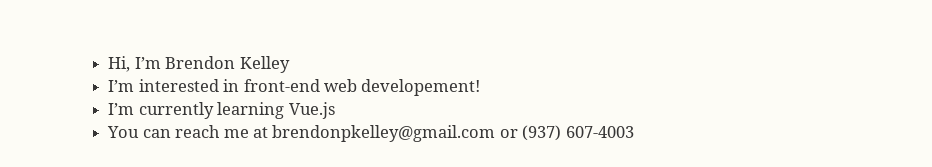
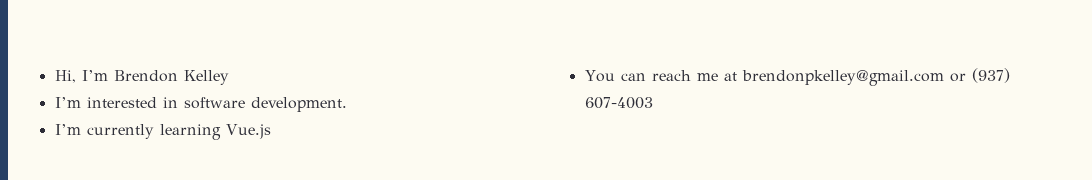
- I’m interested in front-end web developement!
+ I’m interested in software development.

